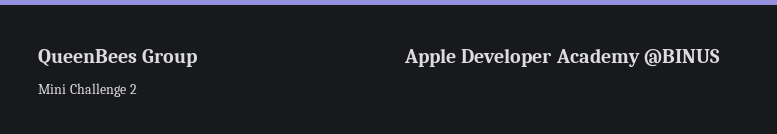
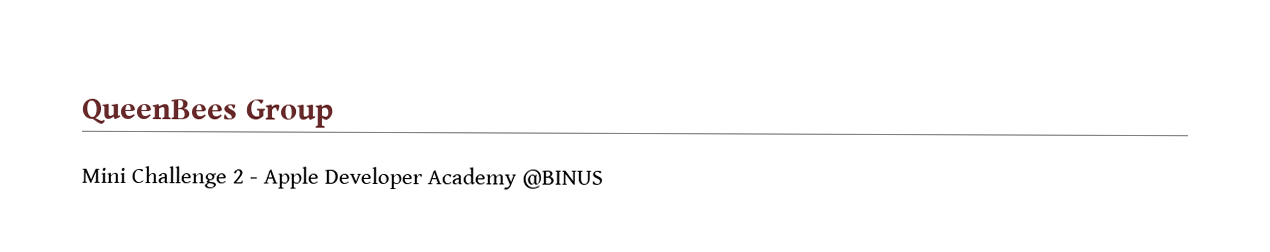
- Mini Challenge 2
- Apple Developer Academy @BINUS
+ Mini Challenge 2 - Apple Developer Academy @BINUS

